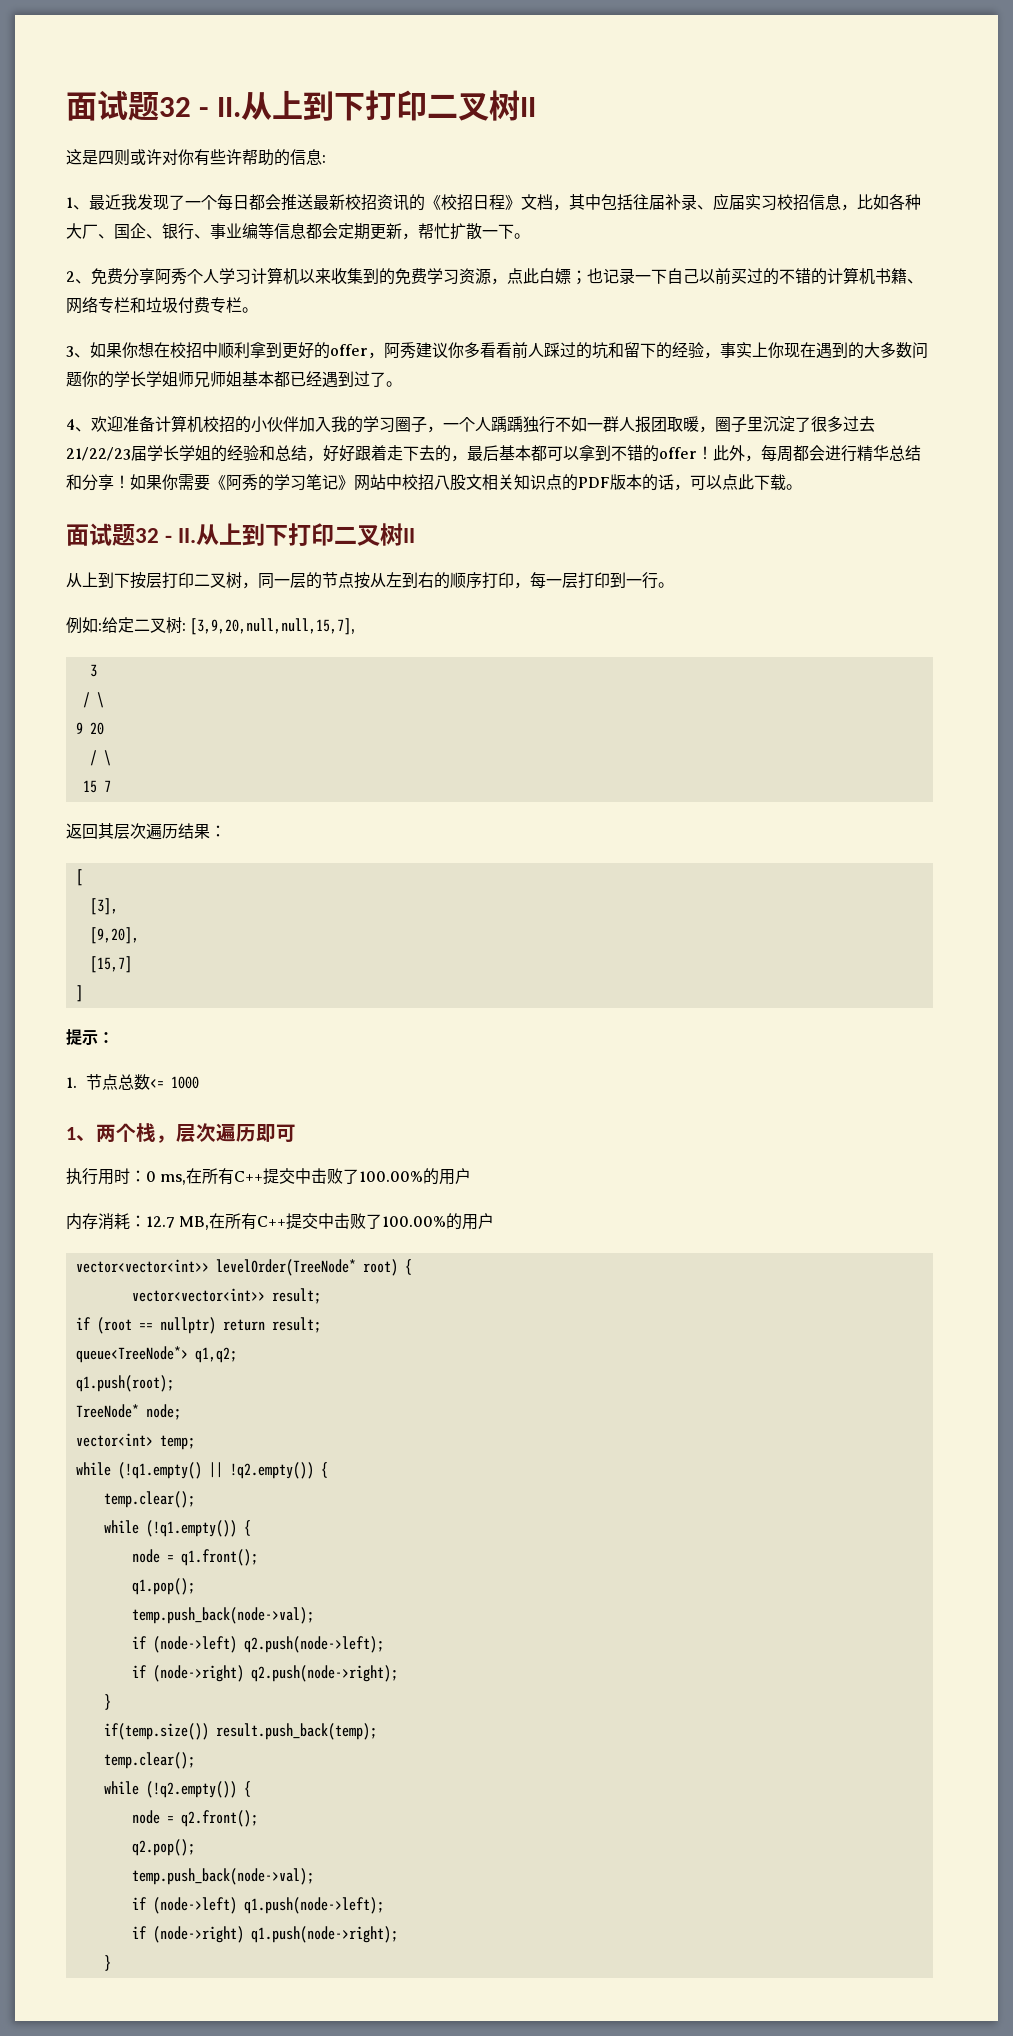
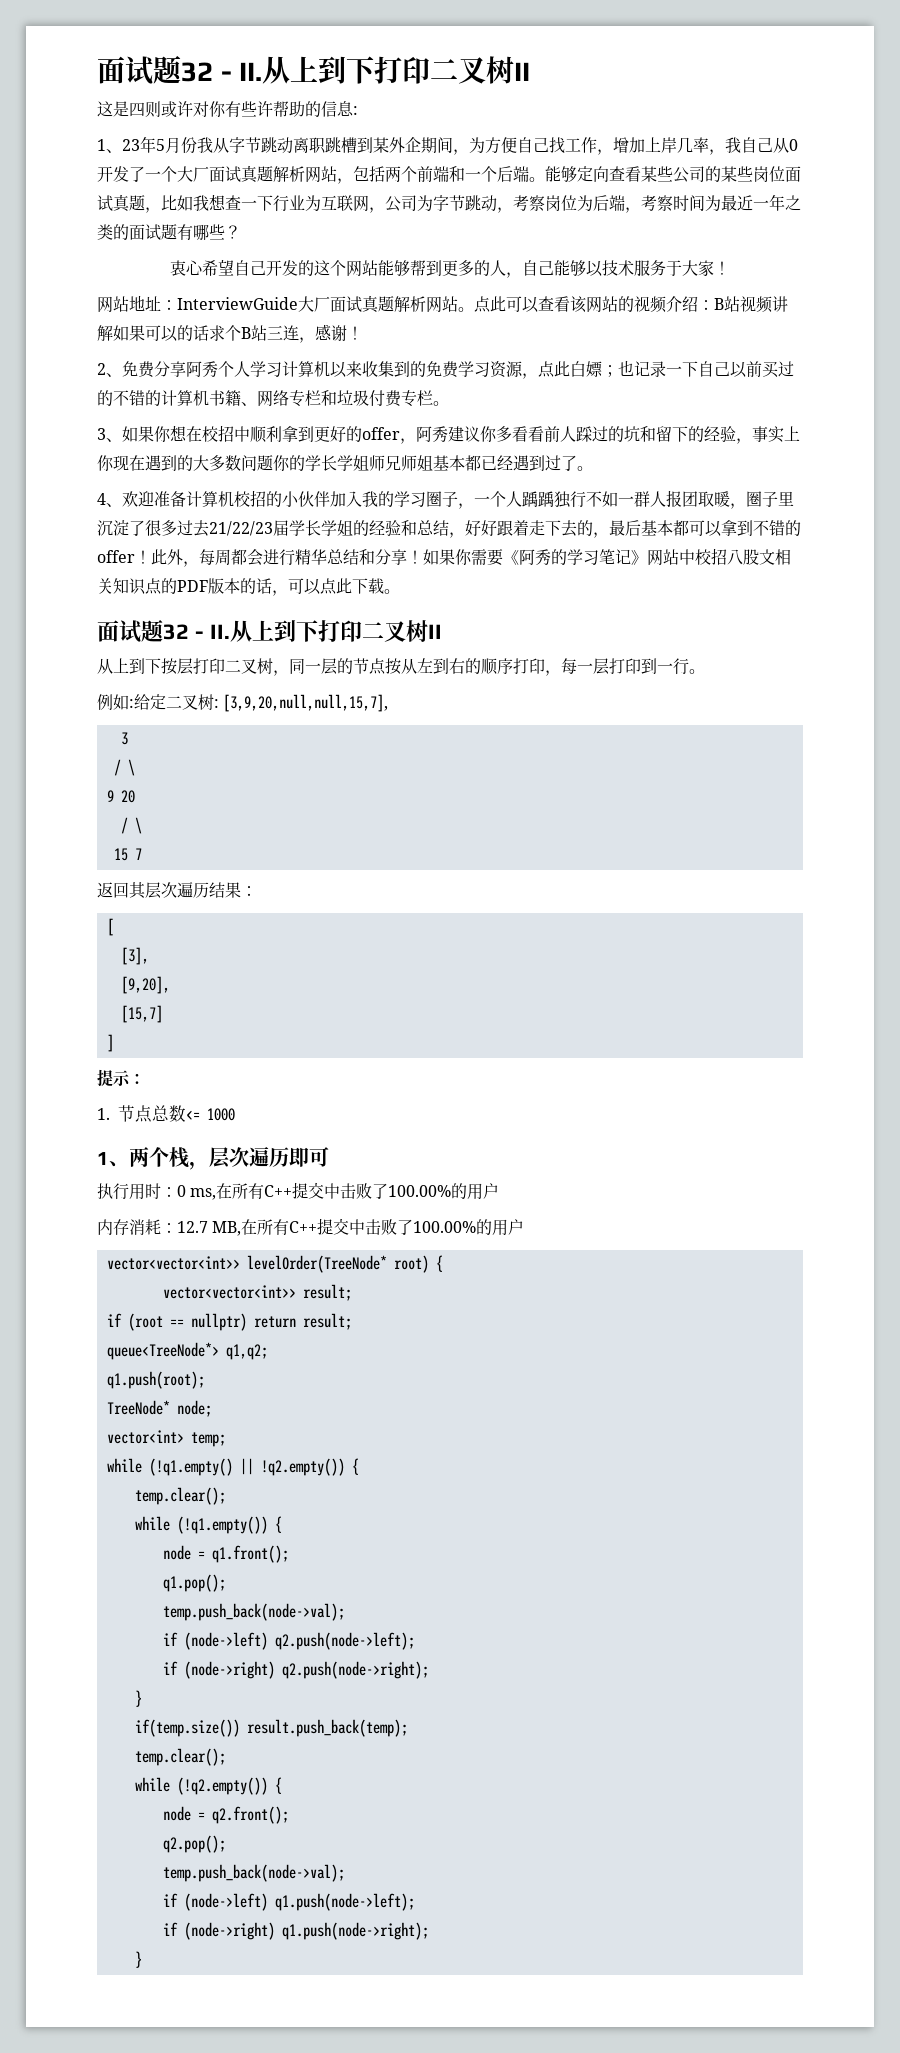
- 1、最近我发现了一个每日都会推送最新校招资讯的《校招日程》文档，其中包括往届补录、应届实习校招信息，比如各种大厂、国企、银行、事业编等信息都会定期更新，帮忙扩散一下。
+ 1、23年5月份我从字节跳动离职跳槽到某外企期间，为方便自己找工作，增加上岸几率，我自己从0开发了一个大厂面试真题解析网站，包括两个前端和一个后端。能够定向查看某些公司的某些岗位面试真题，比如我想查一下行业为互联网，公司为字节跳动，考察岗位为后端，考察时间为最近一年之类的面试题有哪些？
+ 衷心希望自己开发的这个网站能够帮到更多的人，自己能够以技术服务于大家！
+ 网站地址：InterviewGuide大厂面试真题解析网站。点此可以查看该网站的视频介绍：B站视频讲解如果可以的话求个B站三连，感谢！

